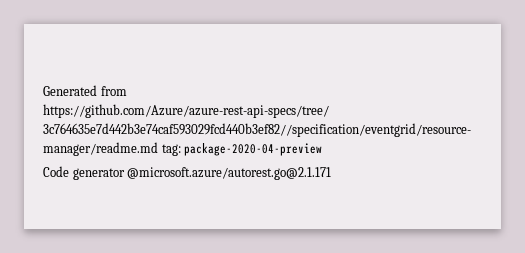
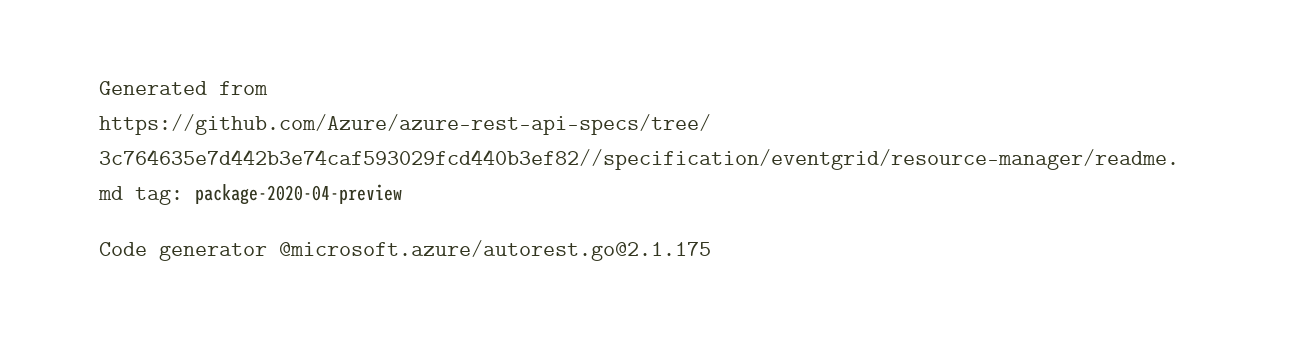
- Code generator @microsoft.azure/autorest.go@2.1.171
+ Code generator @microsoft.azure/autorest.go@2.1.175

